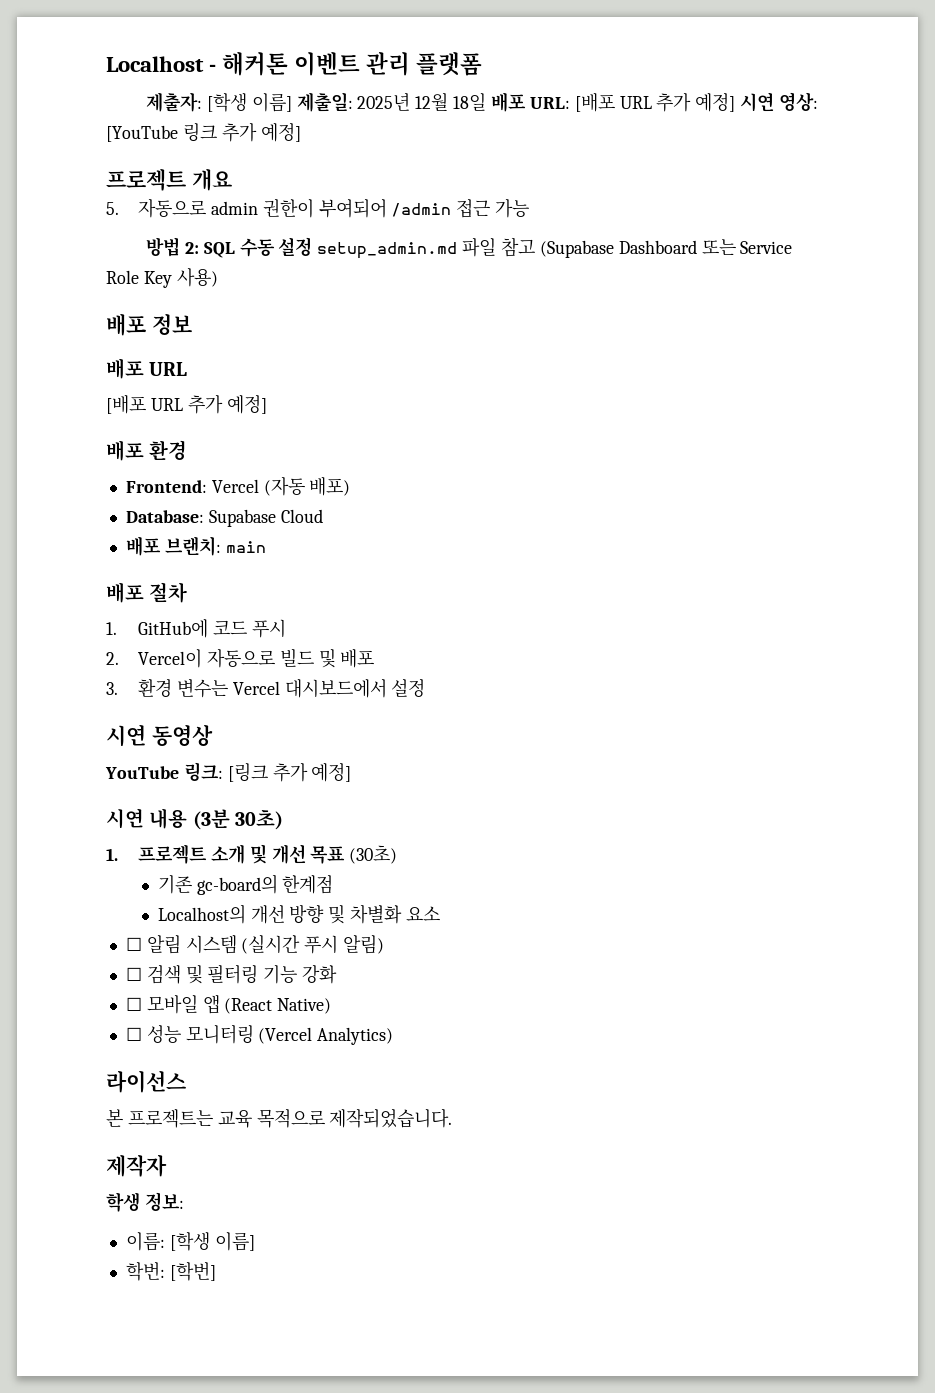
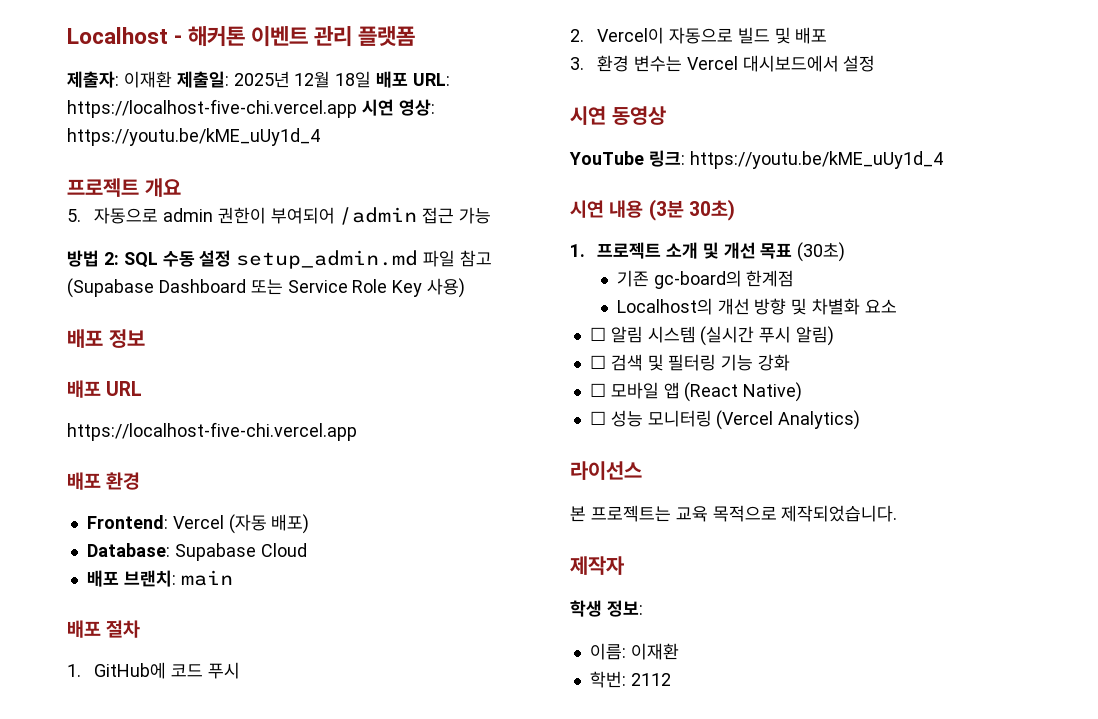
- 제출자: [학생 이름] 제출일: 2025년 12월 18일 배포 URL: [배포 URL 추가 예정] 시연 영상: [YouTube 링크 추가 예정]
+ 제출자: 이재환 제출일: 2025년 12월 18일 배포 URL: https://localhost-five-chi.vercel.app 시연 영상: https://youtu.be/kME_uUy1d_4
  배포 URL
- [배포 URL 추가 예정]
+ https://localhost-five-chi.vercel.app
- YouTube 링크: [링크 추가 예정]
+ YouTube 링크: https://youtu.be/kME_uUy1d_4
- 이름: [학생 이름]
+ 이름: 이재환
- 학번: [학번]
+ 학번: 2112

